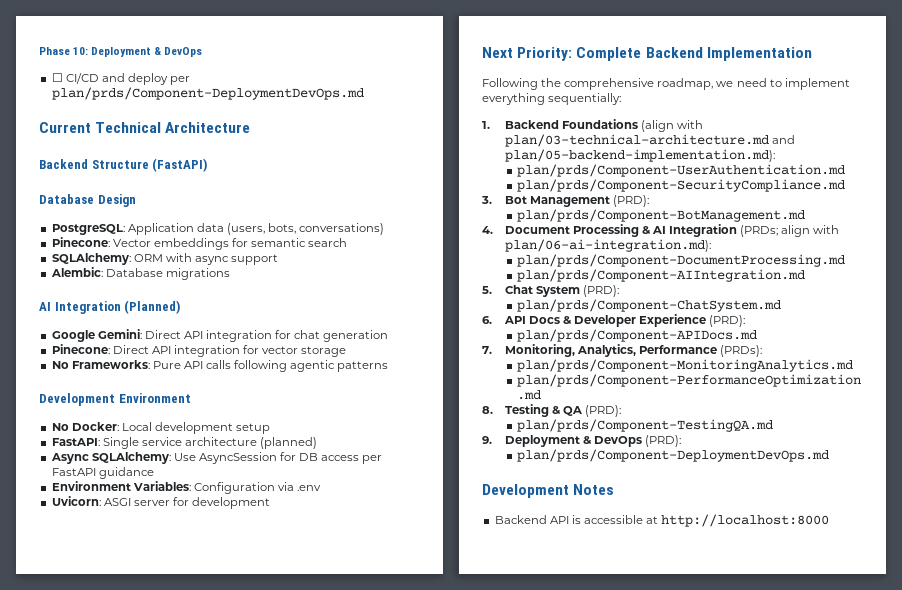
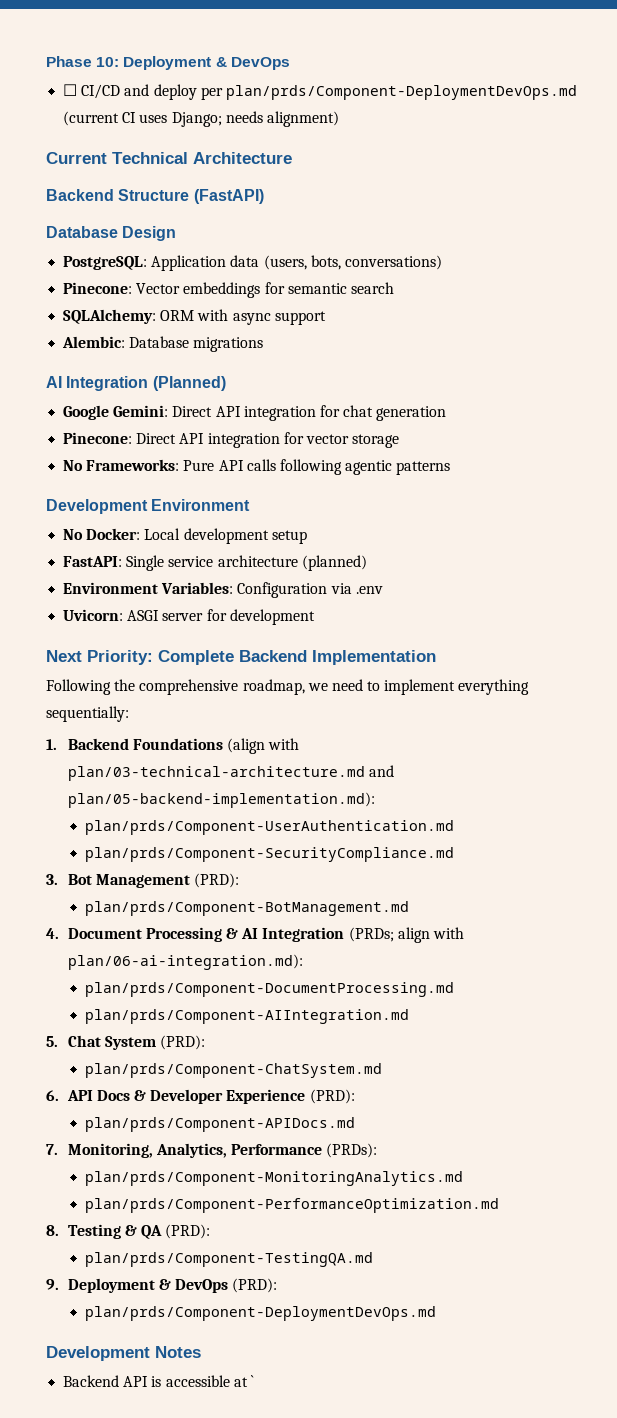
- ☐ CI/CD and deploy per plan/prds/Component-DeploymentDevOps.md
+ ☐ CI/CD and deploy per plan/prds/Component-DeploymentDevOps.md (current CI uses Django; needs alignment)
- Async SQLAlchemy: Use AsyncSession for DB access per FastAPI guidance
- Backend API is accessible at http://localhost:8000
+ Backend API is accessible at `

